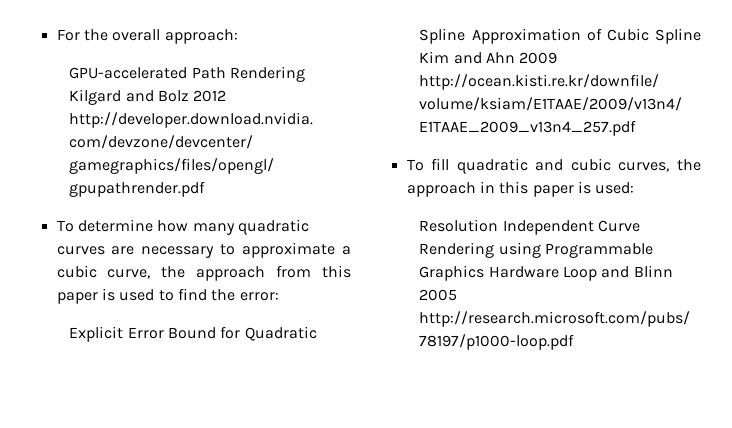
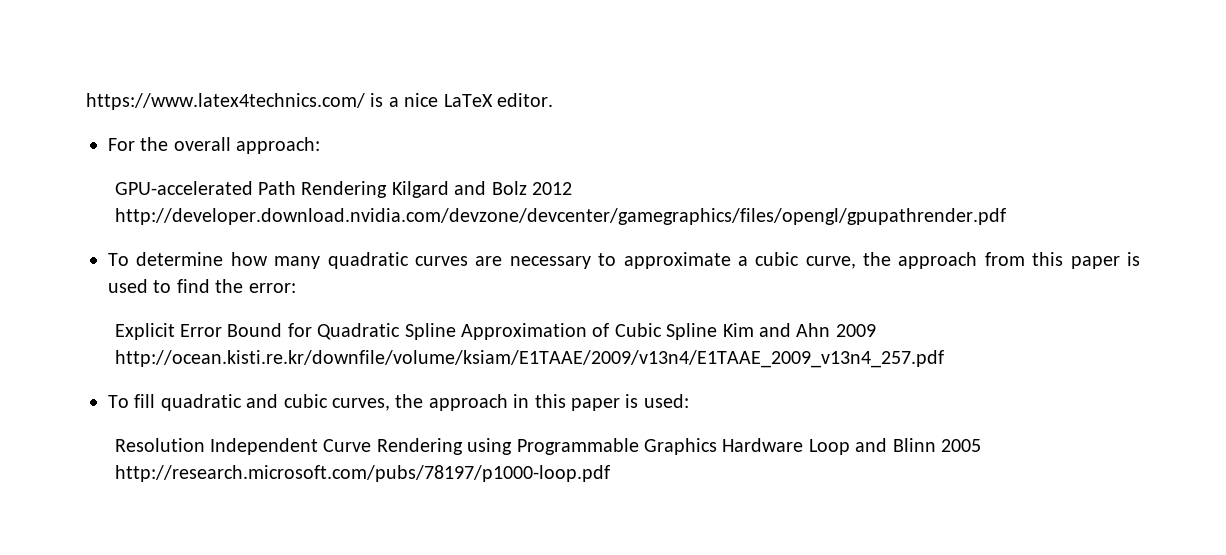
+ https://www.latex4technics.com/ is a nice LaTeX editor.

